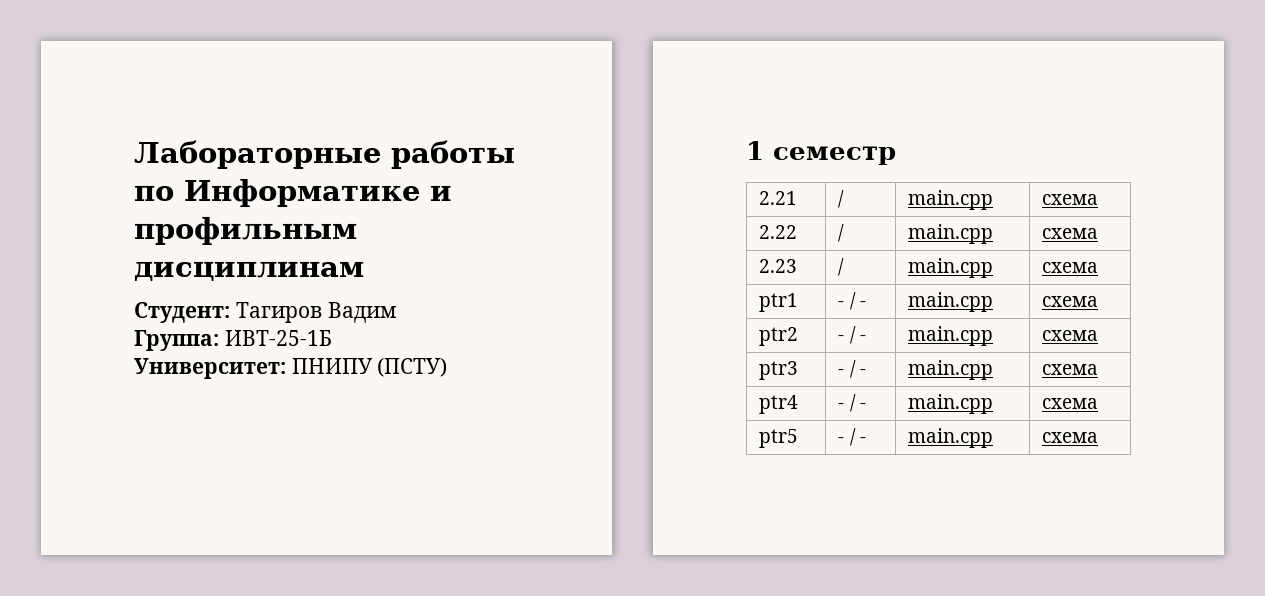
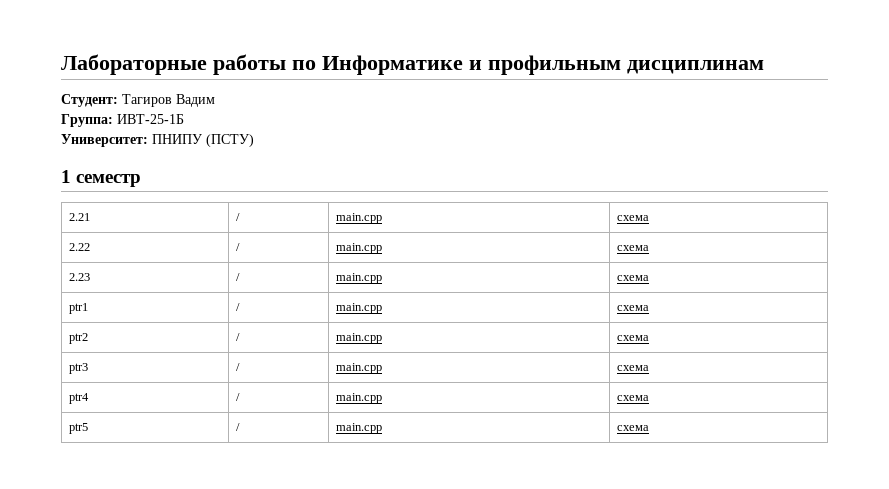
- ptr1 | - / - | main.cpp | схема
+ ptr1 | / | main.cpp | схема
- ptr2 | - / - | main.cpp | схема
+ ptr2 | / | main.cpp | схема
- ptr3 | - / - | main.cpp | схема
+ ptr3 | / | main.cpp | схема
- ptr4 | - / - | main.cpp | схема
+ ptr4 | / | main.cpp | схема
- ptr5 | - / - | main.cpp | схема
+ ptr5 | / | main.cpp | схема

